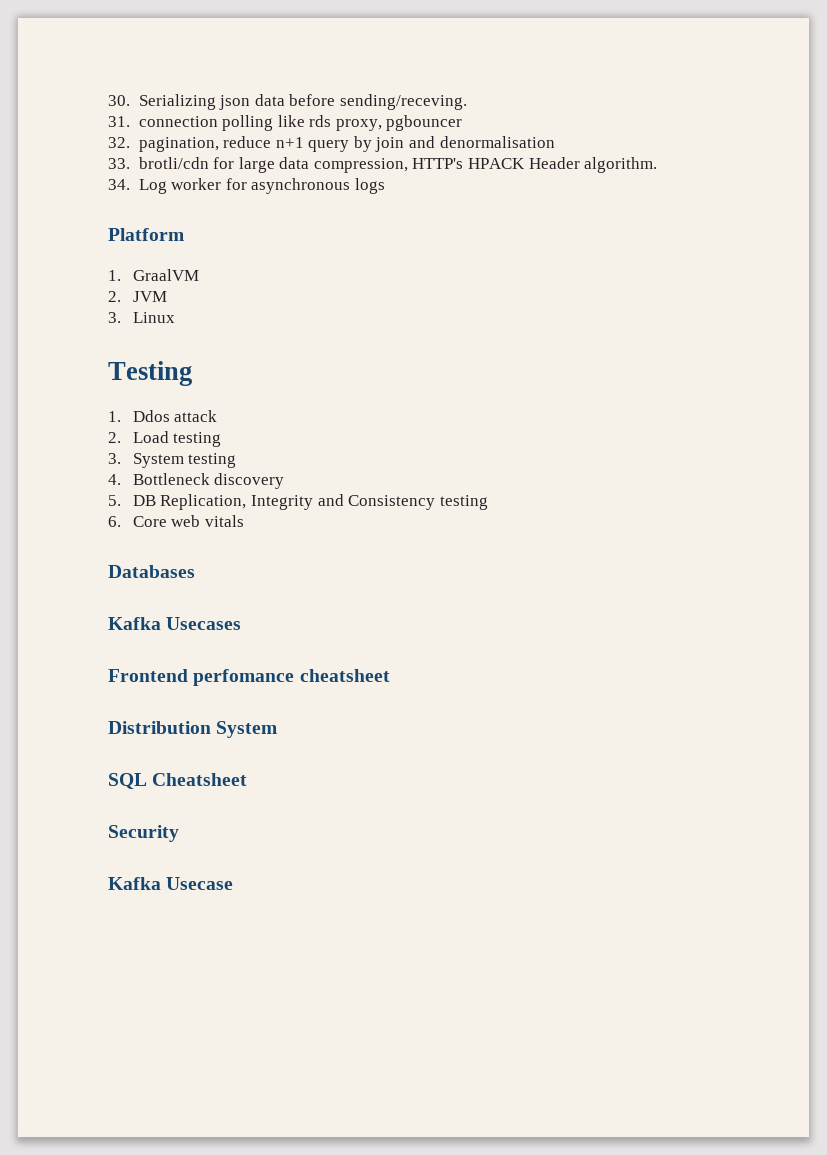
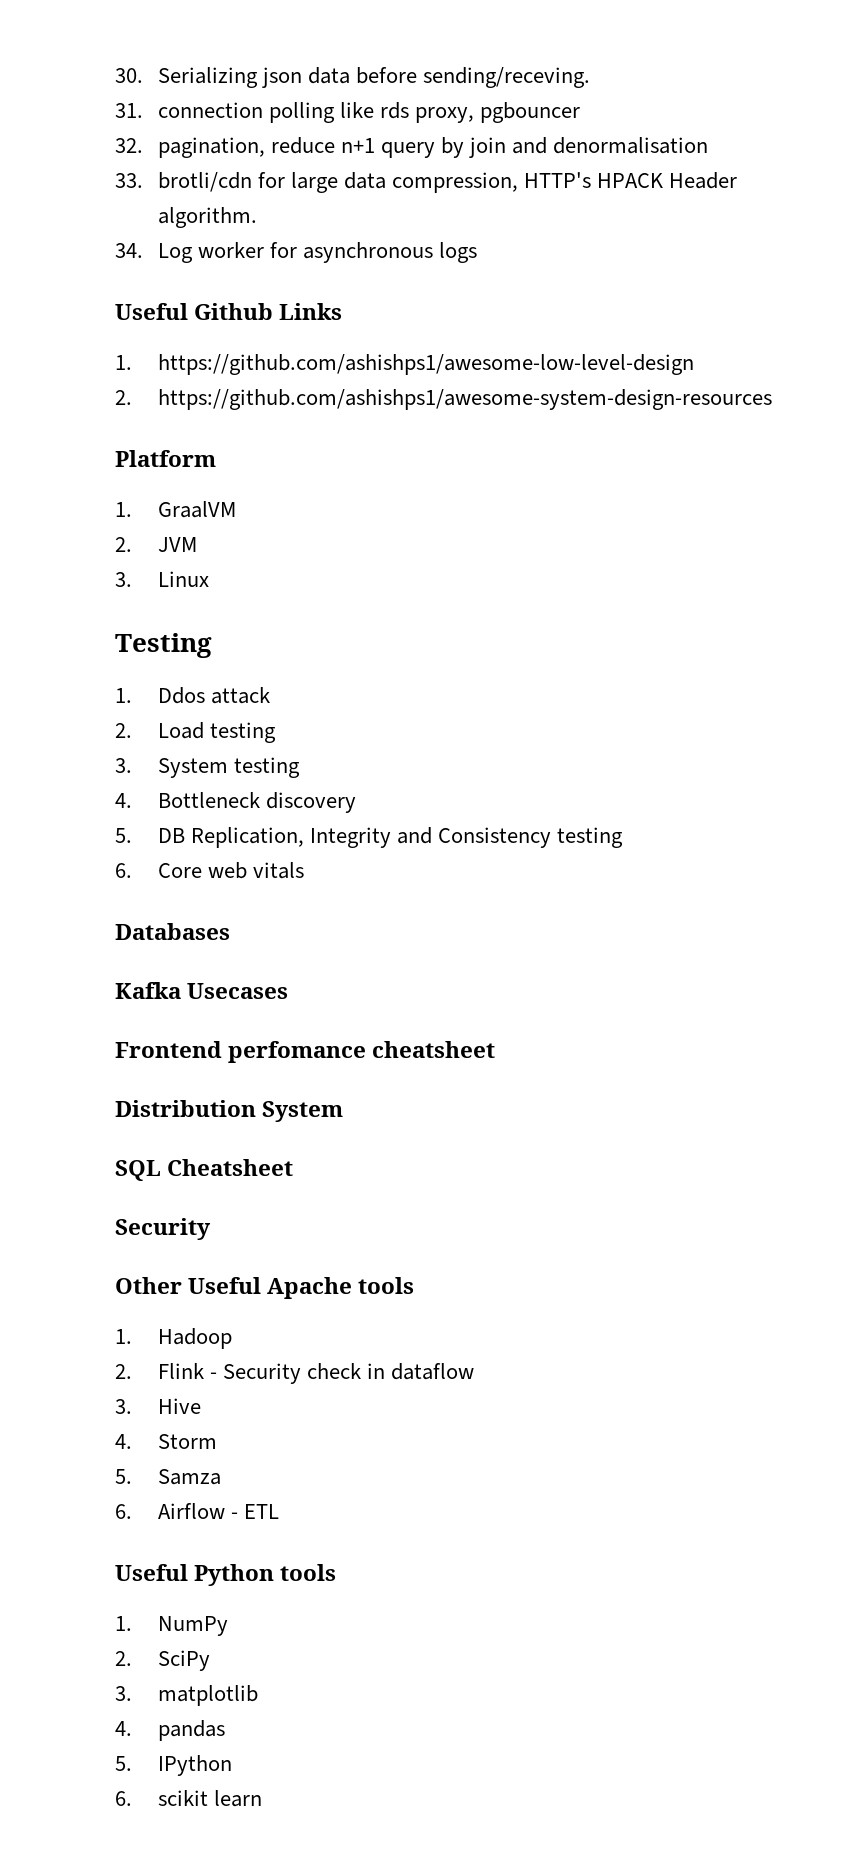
+ Useful Github Links
+ 1. https://github.com/ashishps1/awesome-low-level-design
+ 2. https://github.com/ashishps1/awesome-system-design-resources
- Kafka Usecase
+ Other Useful Apache tools
+ 1. Hadoop
+ 2. Flink - Security check in dataflow
+ 3. Hive
+ 4. Storm
+ 5. Samza
+ 6. Airflow - ETL
+ Useful Python tools
+ 1. NumPy
+ 2. SciPy
+ 3. matplotlib
+ 4. pandas
+ 5. IPython
+ 6. scikit learn

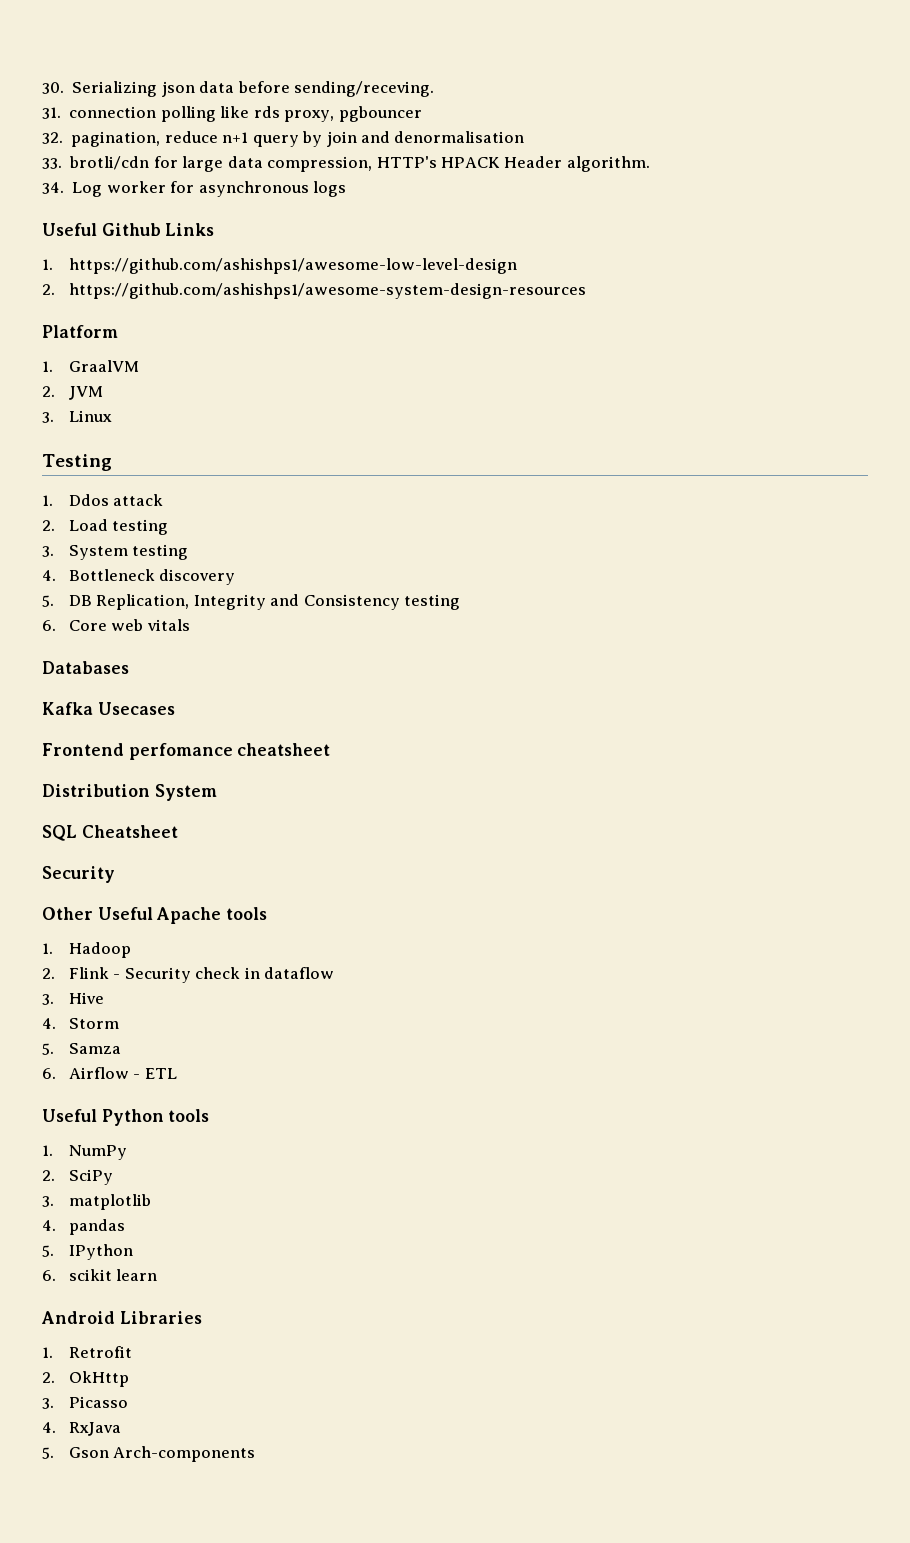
+ Android Libraries
+ 1. Retrofit
+ 2. OkHttp
+ 3. Picasso
+ 4. RxJava
+ 5. Gson Arch-components

